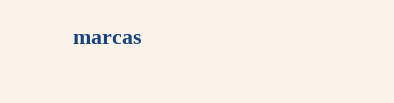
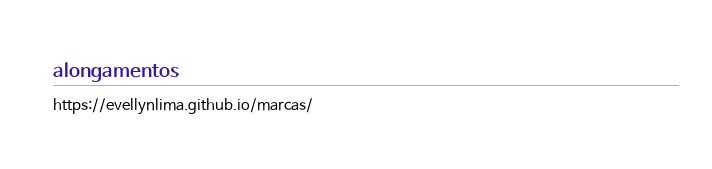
- marcas
+ alongamentos
+ https://evellynlima.github.io/marcas/

